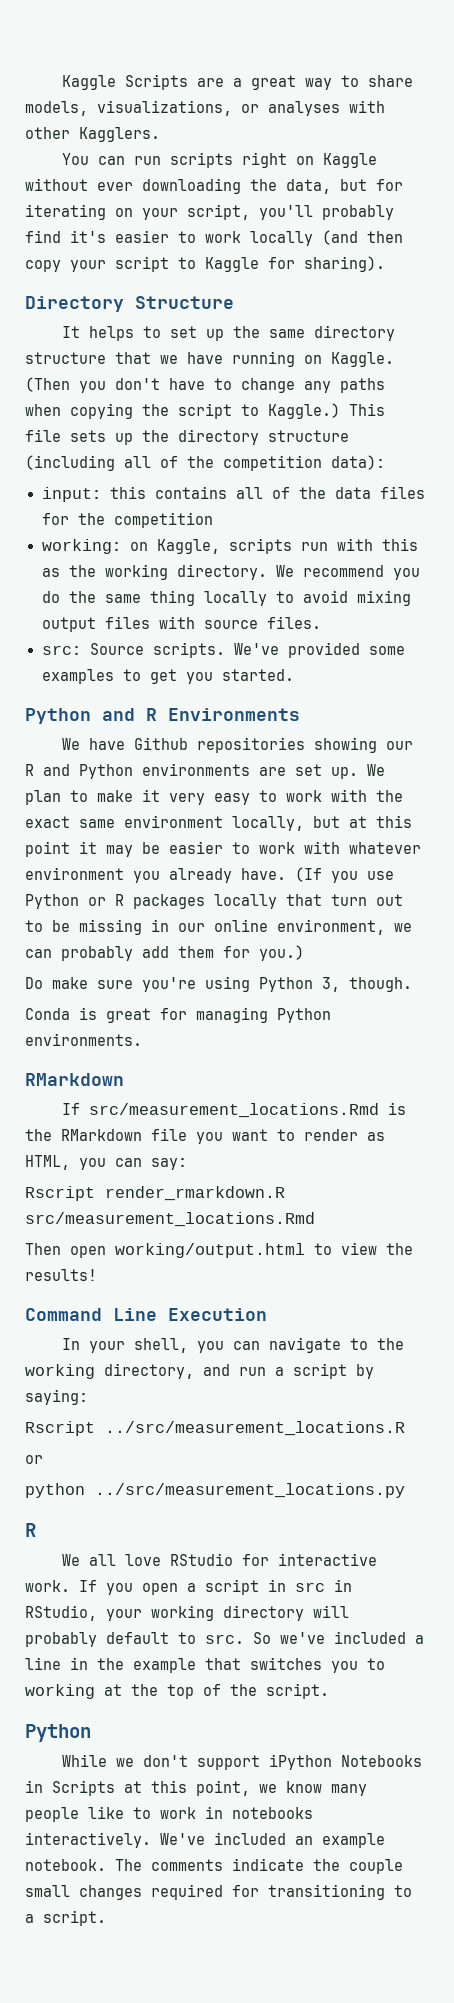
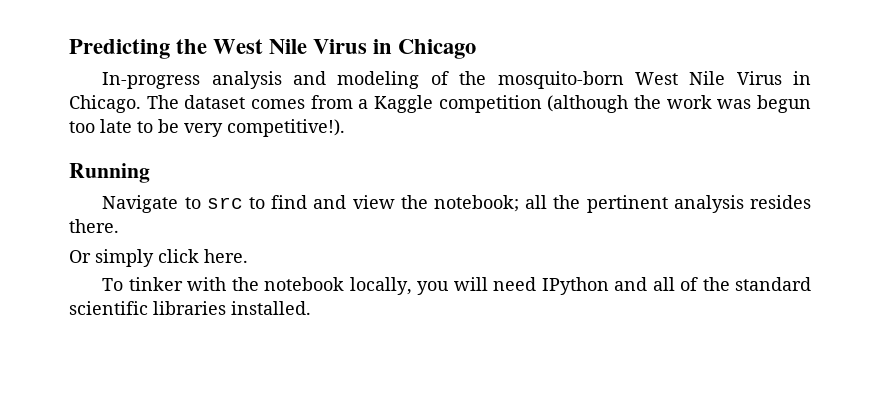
- Kaggle Scripts are a great way to share models, visualizations, or analyses with other Kagglers.
- You can run scripts right on Kaggle without ever downloading the data, but for iterating on your script, you'll probably find it's easier to work locally (and then copy your script to Kaggle for sharing).
- Directory Structure
- It helps to set up the same directory structure that we have running on Kaggle. (Then you don't have to change any paths when copying the script to Kaggle.) This file sets up the directory structure (including all of the competition data):
- input: this contains all of the data files for the competition
- working: on Kaggle, scripts run with this as the working directory. We recommend you do the same thing locally to avoid mixing output files with source files.
- src: Source scripts. We've provided some examples to get you started.
- Python and R Environments
- We have Github repositories showing our R and Python environments are set up. We plan to make it very easy to work with the exact same environment locally, but at this point it may be easier to work with whatever environment you already have. (If you use Python or R packages locally that turn out to be missing in our online environment, we can probably add them for you.)
- Do make sure you're using Python 3, though.
- Conda is great for managing Python environments.
- RMarkdown
- If src/measurement_locations.Rmd is the RMarkdown file you want to render as HTML, you can say:
- Rscript render_rmarkdown.R src/measurement_locations.Rmd
- Then open working/output.html to view the results!
- Command Line Execution
- In your shell, you can navigate to the working directory, and run a script by saying:
- Rscript ../src/measurement_locations.R
- or
- python ../src/measurement_locations.py
- R
- We all love RStudio for interactive work. If you open a script in src in RStudio, your working directory will probably default to src. So we've included a line in the example that switches you to working at the top of the script.
- Python
- While we don't support iPython Notebooks in Scripts at this point, we know many people like to work in notebooks interactively. We've included an example notebook. The comments indicate the couple small changes required for transitioning to a script.
+ Predicting the West Nile Virus in Chicago
+ In-progress analysis and modeling of the mosquito-born West Nile Virus in Chicago. The dataset comes from a Kaggle competition (although the work was begun too late to be very competitive!).
+ Running
+ Navigate to src to find and view the notebook; all the pertinent analysis resides there.
+ Or simply click here.
+ To tinker with the notebook locally, you will need IPython and all of the standard scientific libraries installed.

